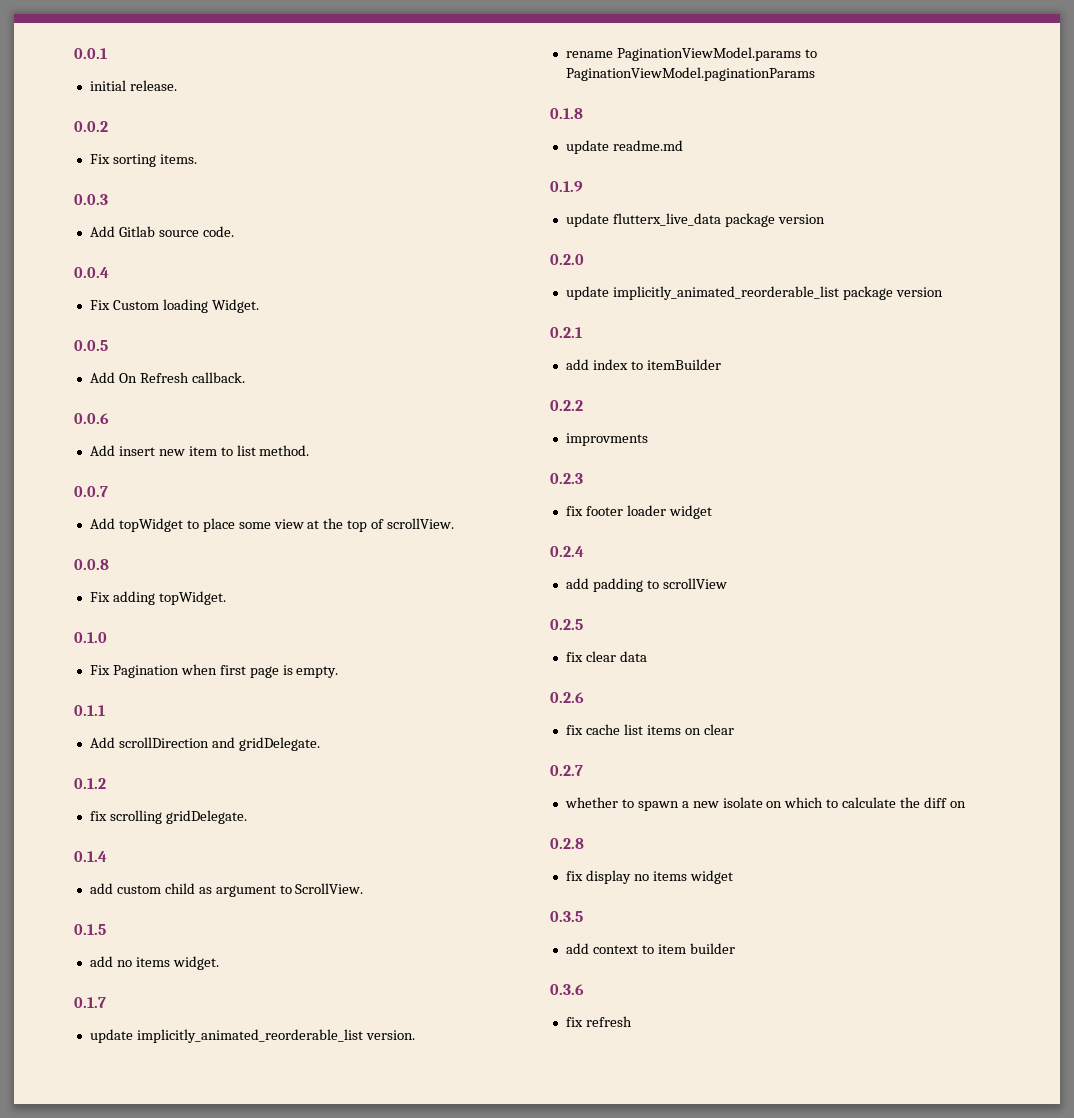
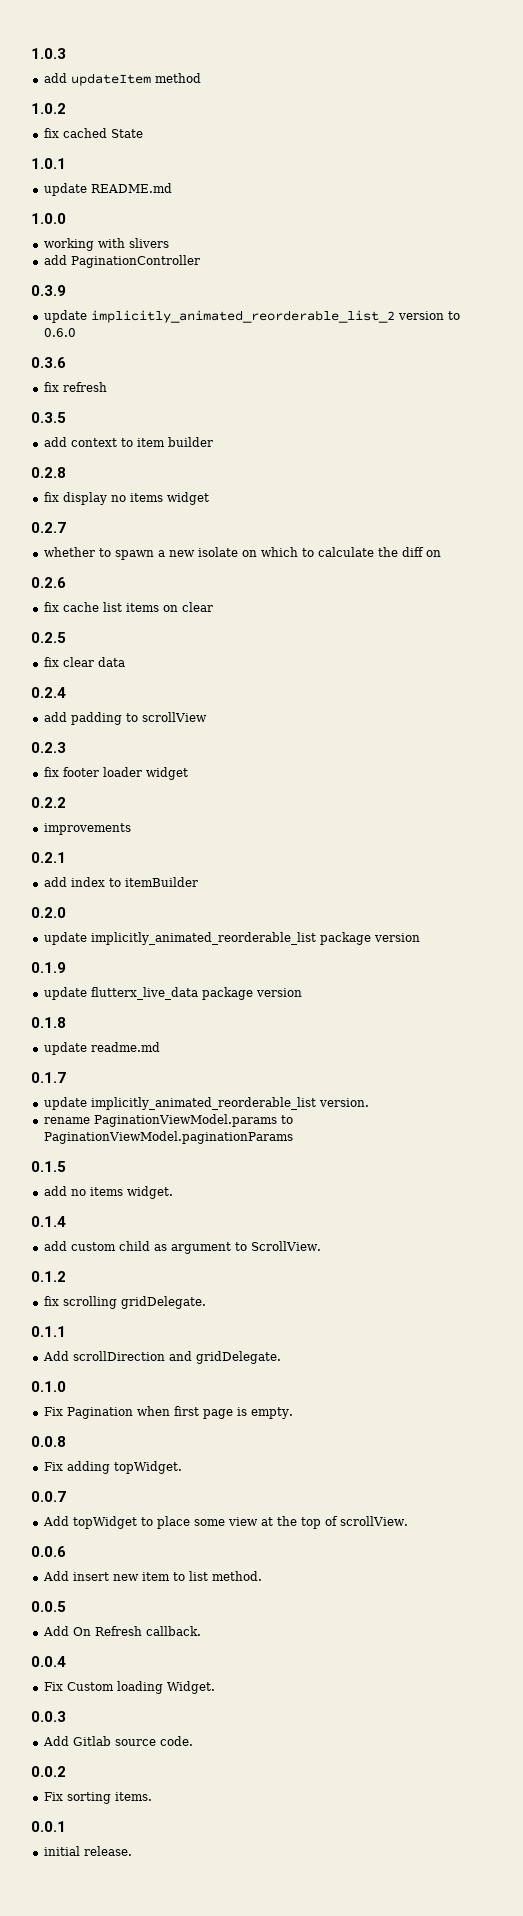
- 0.0.1
- initial release.
- 0.0.2
- Fix sorting items.
- 0.0.3
- Add Gitlab source code.
- 0.0.4
- Fix Custom loading Widget.
- 0.0.5
- Add On Refresh callback.
- 0.0.6
- Add insert new item to list method.
- 0.0.7
- Add topWidget to place some view at the top of scrollView.
- 0.0.8
- Fix adding topWidget.
- 0.1.0
- Fix Pagination when first page is empty.
- 0.1.1
- Add scrollDirection and gridDelegate.
- 0.1.2
- fix scrolling gridDelegate.
- 0.1.4
- add custom child as argument to ScrollView.
- 0.1.5
- add no items widget.
- 0.1.7
- update implicitly_animated_reorderable_list version.
- rename PaginationViewModel.params to PaginationViewModel.paginationParams
- 0.1.8
- update readme.md
- 0.1.9
- update flutterx_live_data package version
- 0.2.0
- update implicitly_animated_reorderable_list package version
- 0.2.1
- add index to itemBuilder
- 0.2.2
- improvments
- 0.2.3
- fix footer loader widget
- 0.2.4
- add padding to scrollView
- 0.2.5
- fix clear data
- 0.2.6
- fix cache list items on clear
+ 1.0.3
+ add updateItem method
+ 1.0.2
+ fix cached State
+ 1.0.1
+ update README.md
+ 1.0.0
+ working with slivers
+ add PaginationController
+ 0.3.9
+ update implicitly_animated_reorderable_list_2 version to 0.6.0
+ 0.3.6
+ fix refresh
+ 0.3.5
+ add context to item builder
+ 0.2.8
+ fix display no items widget
- 0.2.8
- fix display no items widget
- 0.3.5
- add context to item builder
- 0.3.6
- fix refresh
+ 0.2.6
+ fix cache list items on clear
+ 0.2.5
+ fix clear data
+ 0.2.4
+ add padding to scrollView
+ 0.2.3
+ fix footer loader widget
+ 0.2.2
+ improvements
+ 0.2.1
+ add index to itemBuilder
+ 0.2.0
+ update implicitly_animated_reorderable_list package version
+ 0.1.9
+ update flutterx_live_data package version
+ 0.1.8
+ update readme.md
+ 0.1.7
+ update implicitly_animated_reorderable_list version.
+ rename PaginationViewModel.params to PaginationViewModel.paginationParams
+ 0.1.5
+ add no items widget.
+ 0.1.4
+ add custom child as argument to ScrollView.
+ 0.1.2
+ fix scrolling gridDelegate.
+ 0.1.1
+ Add scrollDirection and gridDelegate.
+ 0.1.0
+ Fix Pagination when first page is empty.
+ 0.0.8
+ Fix adding topWidget.
+ 0.0.7
+ Add topWidget to place some view at the top of scrollView.
+ 0.0.6
+ Add insert new item to list method.
+ 0.0.5
+ Add On Refresh callback.
+ 0.0.4
+ Fix Custom loading Widget.
+ 0.0.3
+ Add Gitlab source code.
+ 0.0.2
+ Fix sorting items.
+ 0.0.1
+ initial release.

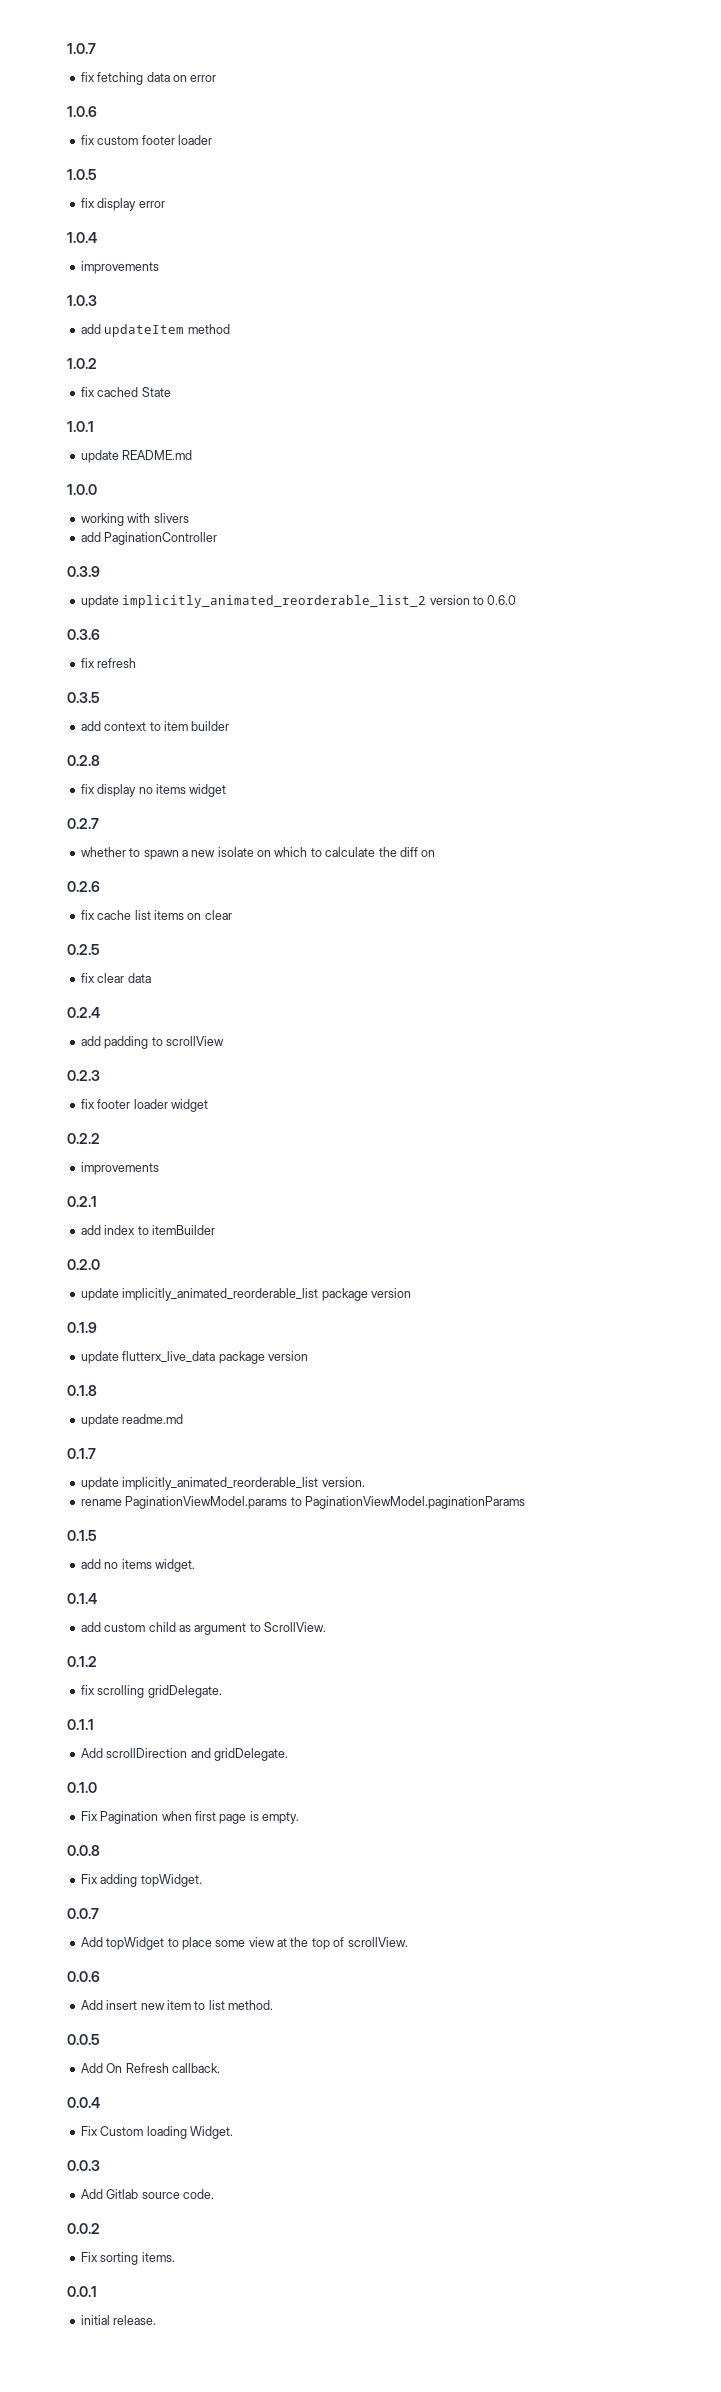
+ 1.0.7
+ fix fetching data on error
+ 1.0.6
+ fix custom footer loader
+ 1.0.5
+ fix display error
+ 1.0.4
+ improvements

